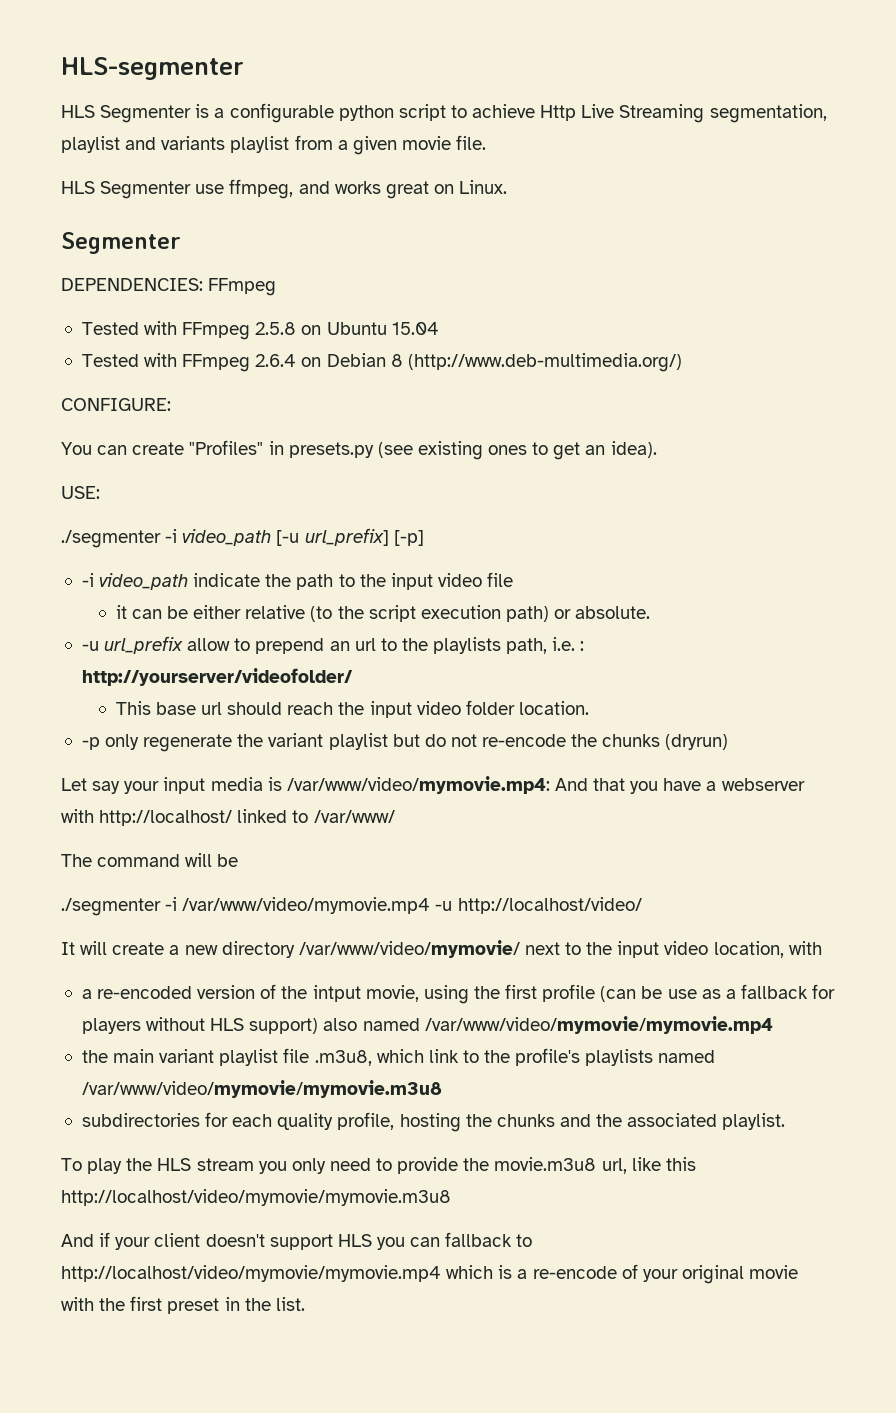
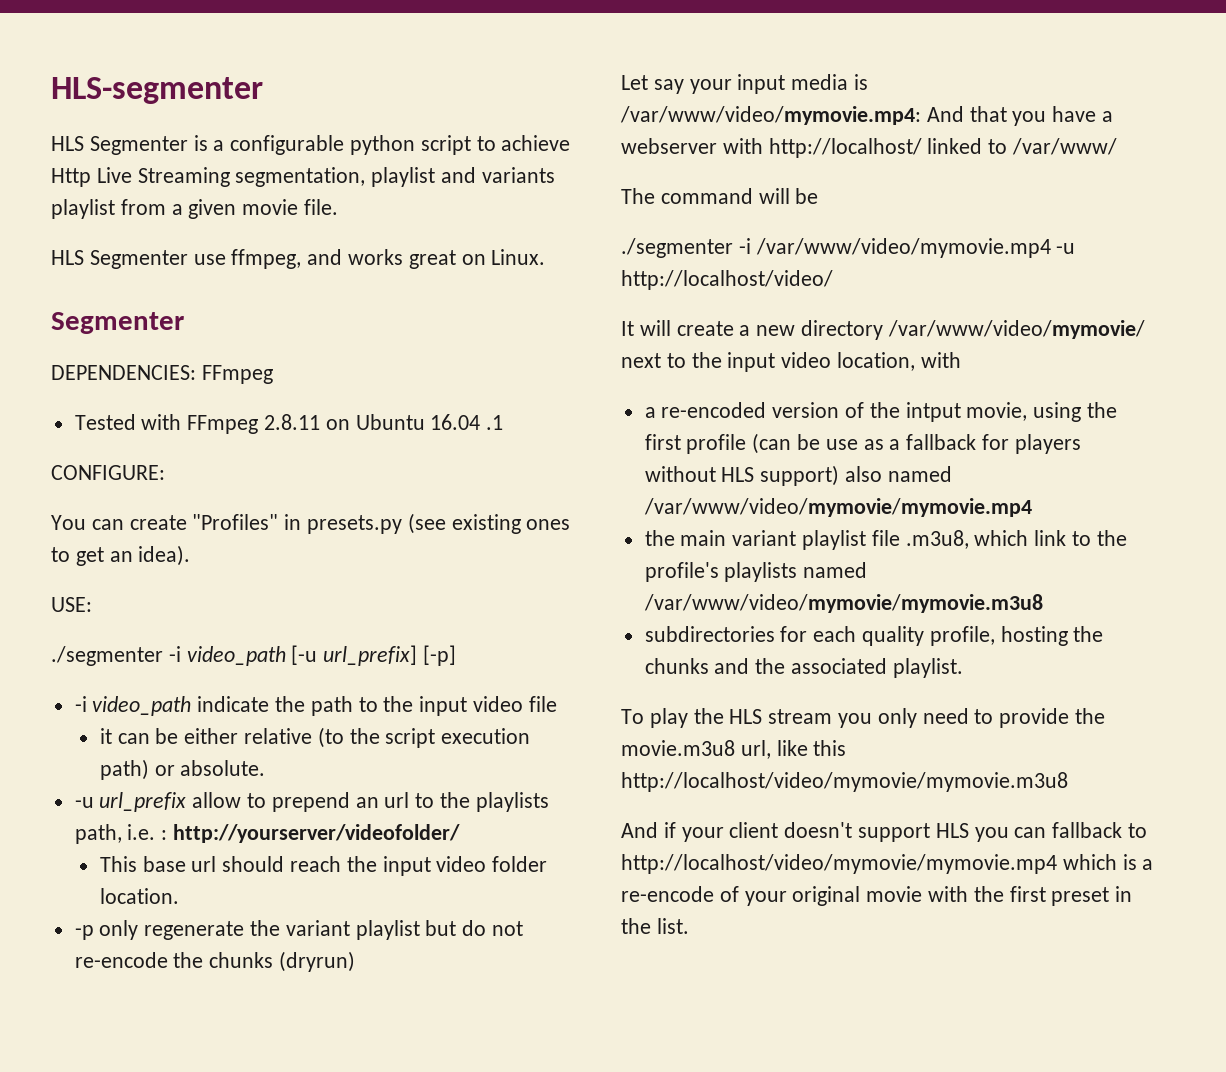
- Tested with FFmpeg 2.5.8 on Ubuntu 15.04
- Tested with FFmpeg 2.6.4 on Debian 8 (http://www.deb-multimedia.org/)
+ Tested with FFmpeg 2.8.11 on Ubuntu 16.04 .1

